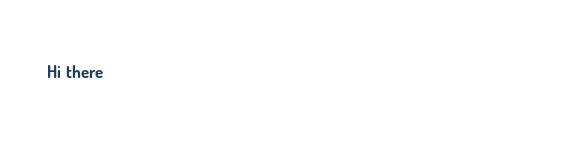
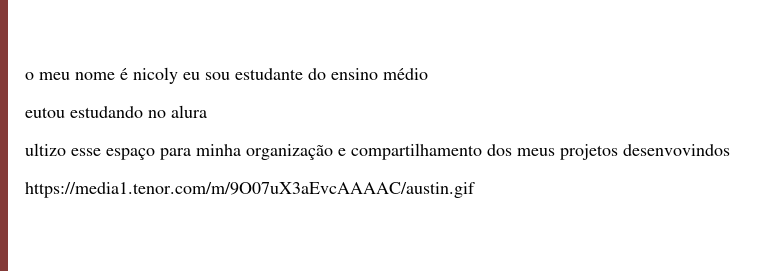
- Hi there
+ o meu nome é nicoly eu sou estudante do ensino médio
+ eutou estudando no alura
+ ultizo esse espaço para minha organização e compartilhamento dos meus projetos desenvovindos
+ https://media1.tenor.com/m/9O07uX3aEvcAAAAC/austin.gif

